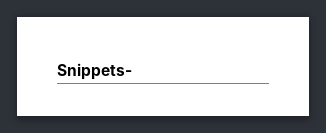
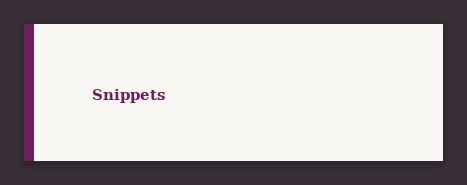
- Snippets-
+ Snippets

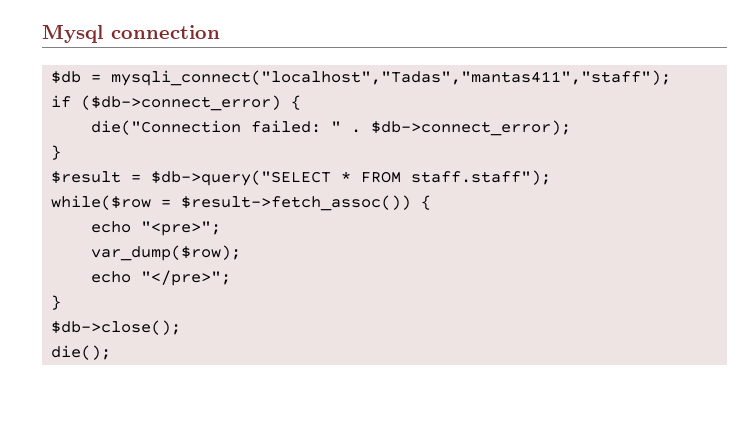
- Snippets
+ Mysql connection
+ $db = mysqli_connect("localhost","Tadas","mantas411","staff");
+ if ($db->connect_error) {
+ die("Connection failed: " . $db->connect_error);
+ }
+ $result = $db->query("SELECT * FROM staff.staff");
+ while($row = $result->fetch_assoc()) {
+ echo "<pre>";
+ var_dump($row);
+ echo "</pre>";
+ }
+ $db->close();
+ die();

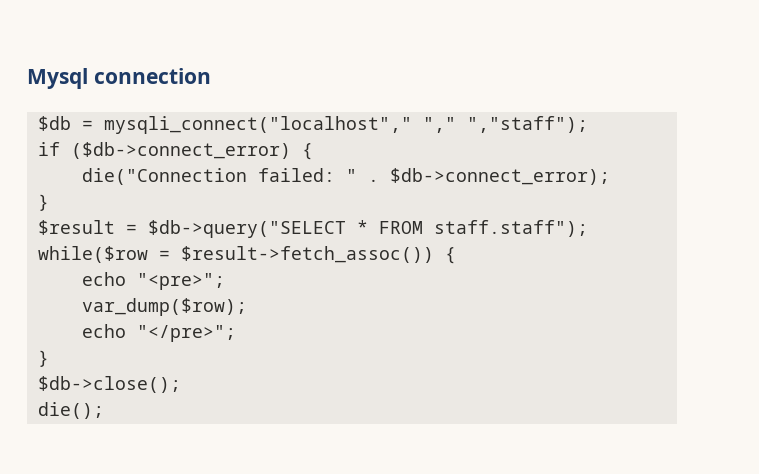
- $db = mysqli_connect("localhost","Tadas","mantas411","staff");
+ $db = mysqli_connect("localhost"," "," ","staff");

